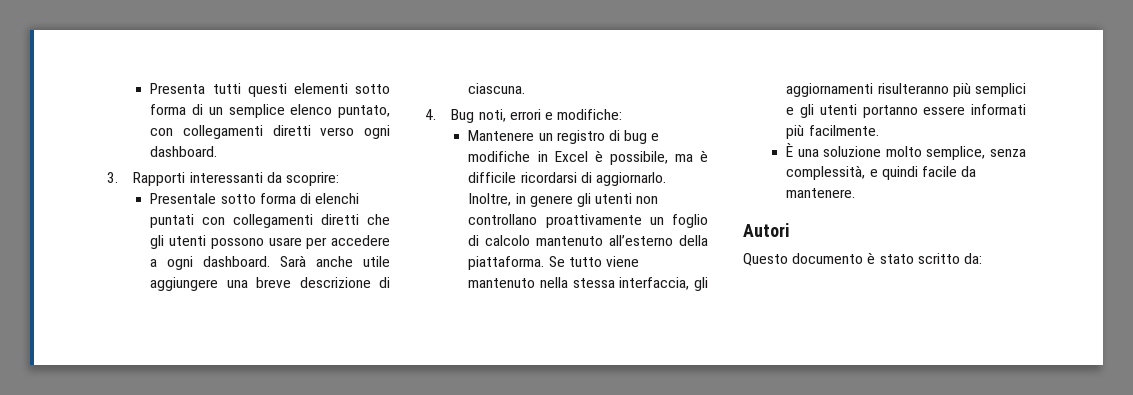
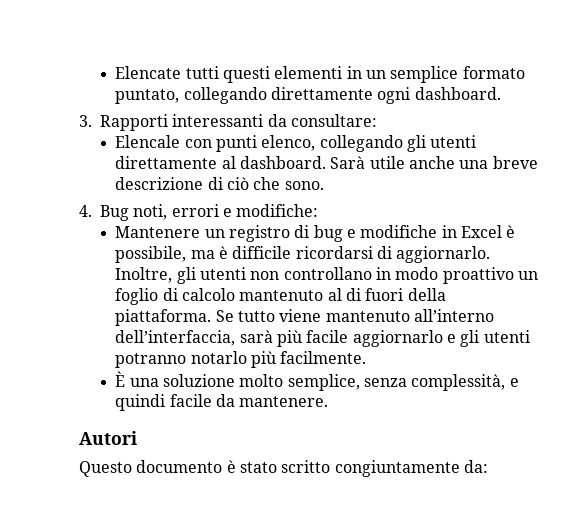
- Presenta tutti questi elementi sotto forma di un semplice elenco puntato, con collegamenti diretti verso ogni dashboard.
+ Elencate tutti questi elementi in un semplice formato puntato, collegando direttamente ogni dashboard.
- 3. Rapporti interessanti da scoprire:
- Presentale sotto forma di elenchi puntati con collegamenti diretti che gli utenti possono usare per accedere a ogni dashboard. Sarà anche utile aggiungere una breve descrizione di ciascuna.
+ 3. Rapporti interessanti da consultare:
+ Elencale con punti elenco, collegando gli utenti direttamente al dashboard. Sarà utile anche una breve descrizione di ciò che sono.
- Inoltre, in genere gli utenti non controllano proattivamente un foglio di calcolo mantenuto all’esterno della piattaforma.
+ Inoltre, gli utenti non controllano in modo proattivo un foglio di calcolo mantenuto al di fuori della piattaforma.
- Se tutto viene mantenuto nella stessa interfaccia, gli aggiornamenti risulteranno più semplici e gli utenti portanno essere informati più facilmente.
+ Se tutto viene mantenuto all’interno dell’interfaccia, sarà più facile aggiornarlo e gli utenti potranno notarlo più facilmente.
- Questo documento è stato scritto da:
+ Questo documento è stato scritto congiuntamente da:

